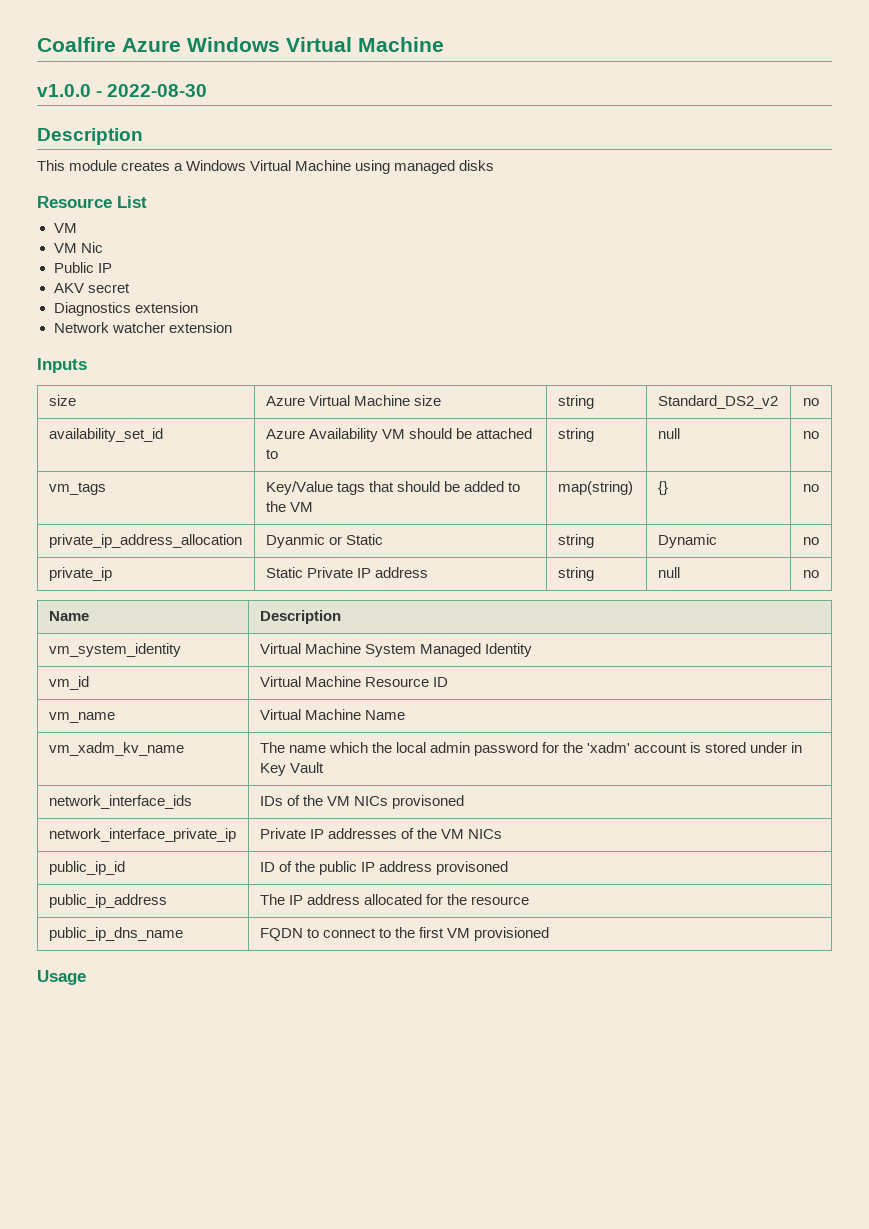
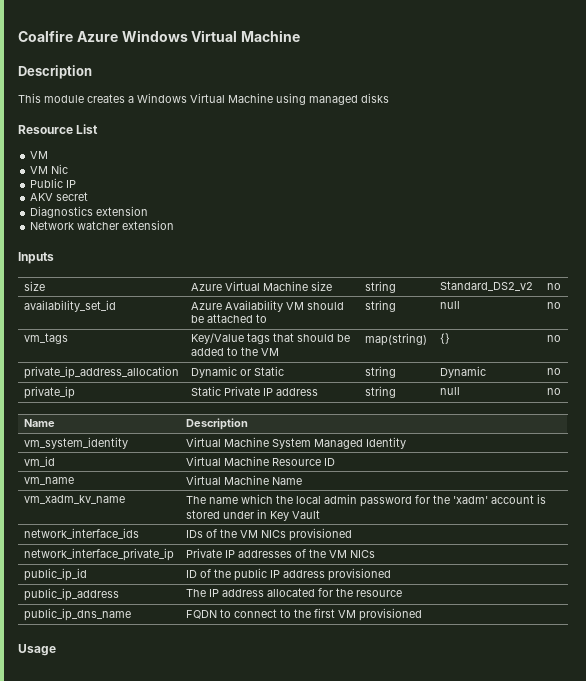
- v1.0.0 - 2022-08-30
- private_ip_address_allocation | Dyanmic or Static | string | Dynamic | no
+ private_ip_address_allocation | Dynamic or Static | string | Dynamic | no
- network_interface_ids | IDs of the VM NICs provisoned
+ network_interface_ids | IDs of the VM NICs provisioned
- public_ip_id | ID of the public IP address provisoned
+ public_ip_id | ID of the public IP address provisioned

